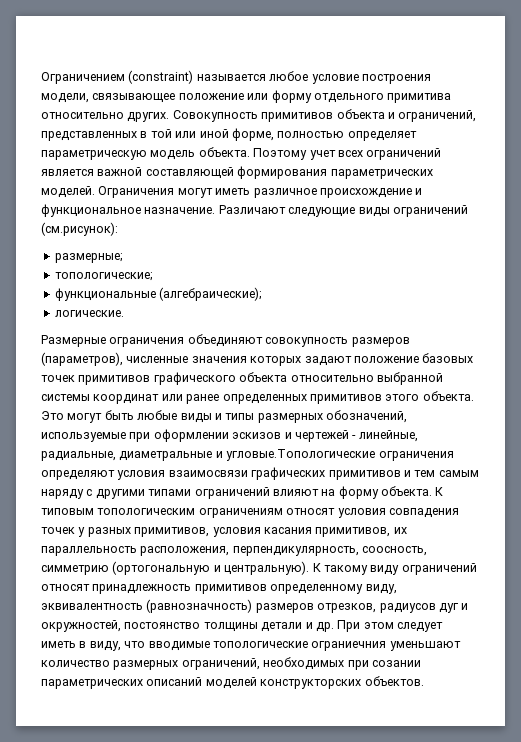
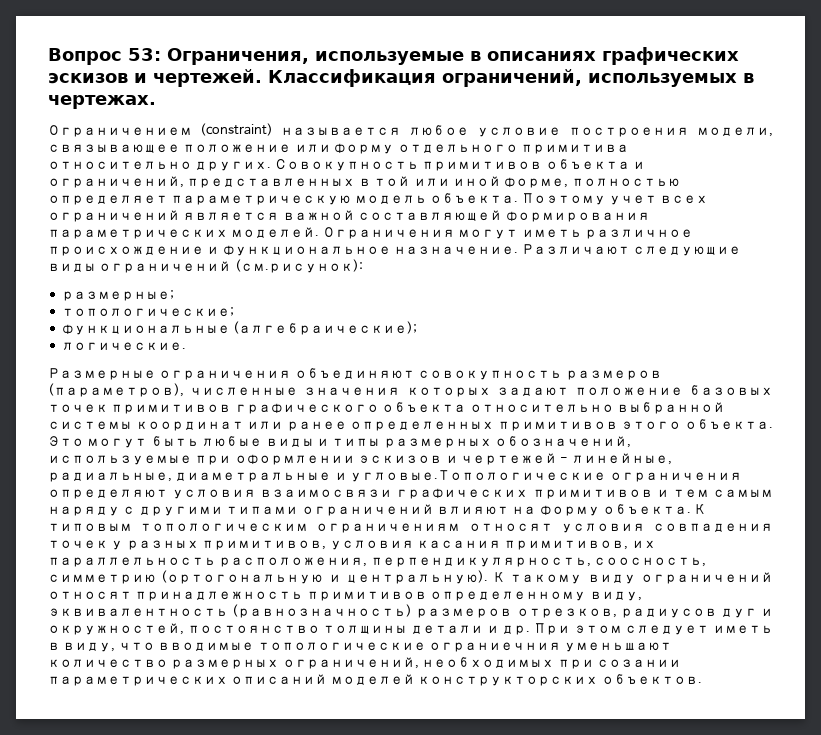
+ Вопрос 53: Ограничения, используемые в описаниях графических эскизов и чертежей. Классификация ограничений, используемых в чертежах.

